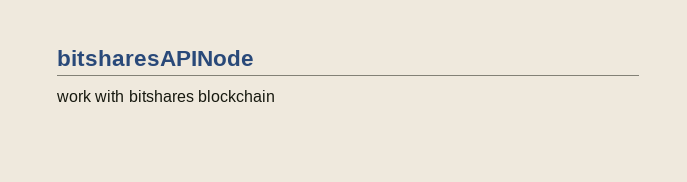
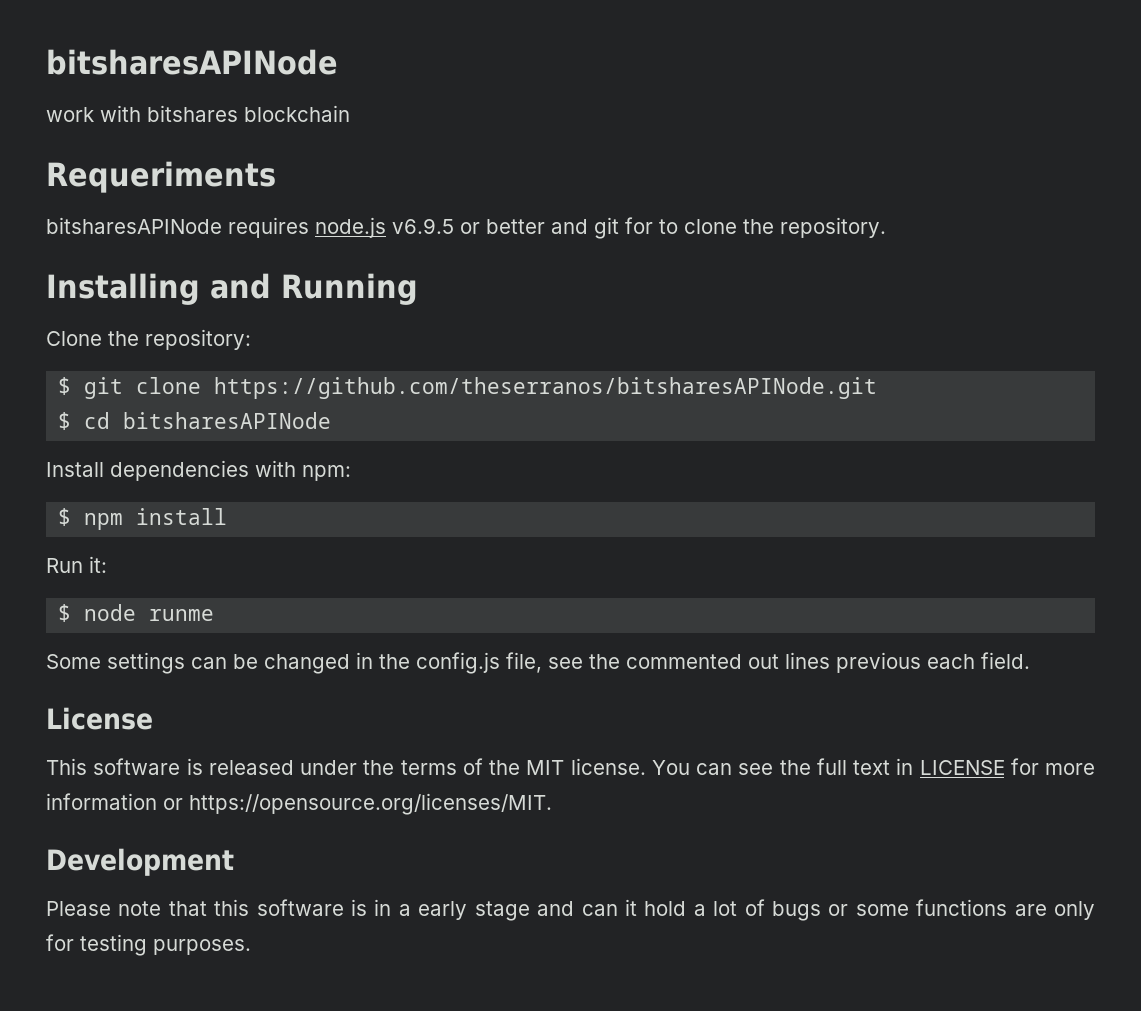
+ Requeriments
+ bitsharesAPINode requires node.js v6.9.5 or better and git for to clone the repository.
+ Installing and Running
+ Clone the repository:
+ $ git clone https://github.com/theserranos/bitsharesAPINode.git
+ $ cd bitsharesAPINode
+ Install dependencies with npm:
+ $ npm install
+ Run it:
+ $ node runme
+ Some settings can be changed in the config.js file, see the commented out lines previous each field.
+ License
+ This software is released under the terms of the MIT license. You can see the full text in LICENSE for more information or https://opensource.org/licenses/MIT.
+ Development
+ Please note that this software is in a early stage and can it hold a lot of bugs or some functions are only for testing purposes.

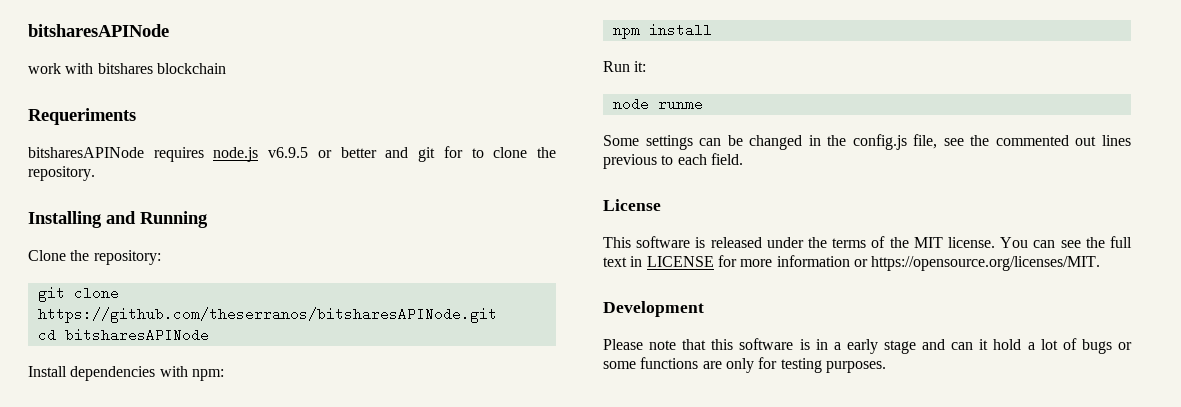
- $ git clone https://github.com/theserranos/bitsharesAPINode.git
+ git clone https://github.com/theserranos/bitsharesAPINode.git
- $ cd bitsharesAPINode
+ cd bitsharesAPINode
- $ npm install
+ npm install
- $ node runme
+ node runme
- Some settings can be changed in the config.js file, see the commented out lines previous each field.
+ Some settings can be changed in the config.js file, see the commented out lines previous to each field.

